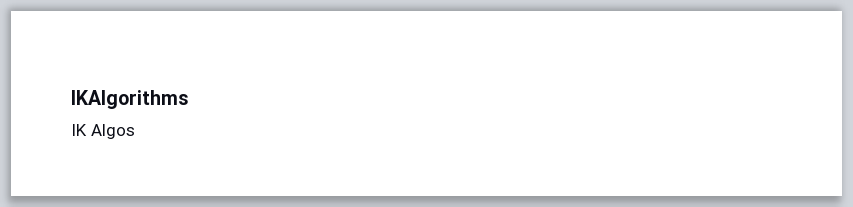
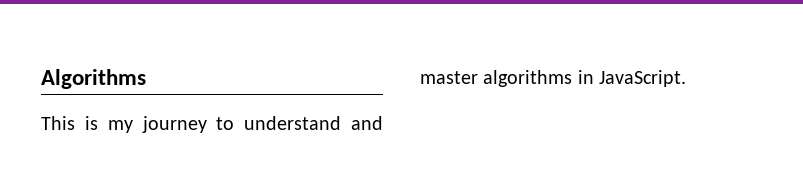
- IKAlgorithms
- IK Algos
+ Algorithms
+ This is my journey to understand and master algorithms in JavaScript.

